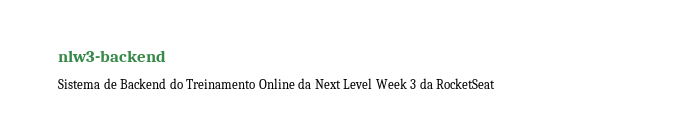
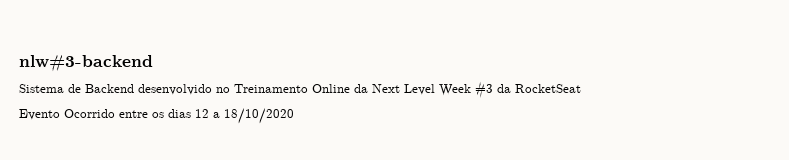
- nlw3-backend
+ nlw#3-backend
- Sistema de Backend do Treinamento Online da Next Level Week 3 da RocketSeat
+ Sistema de Backend desenvolvido no Treinamento Online da Next Level Week #3 da RocketSeat
+ Evento Ocorrido entre os dias 12 a 18/10/2020

